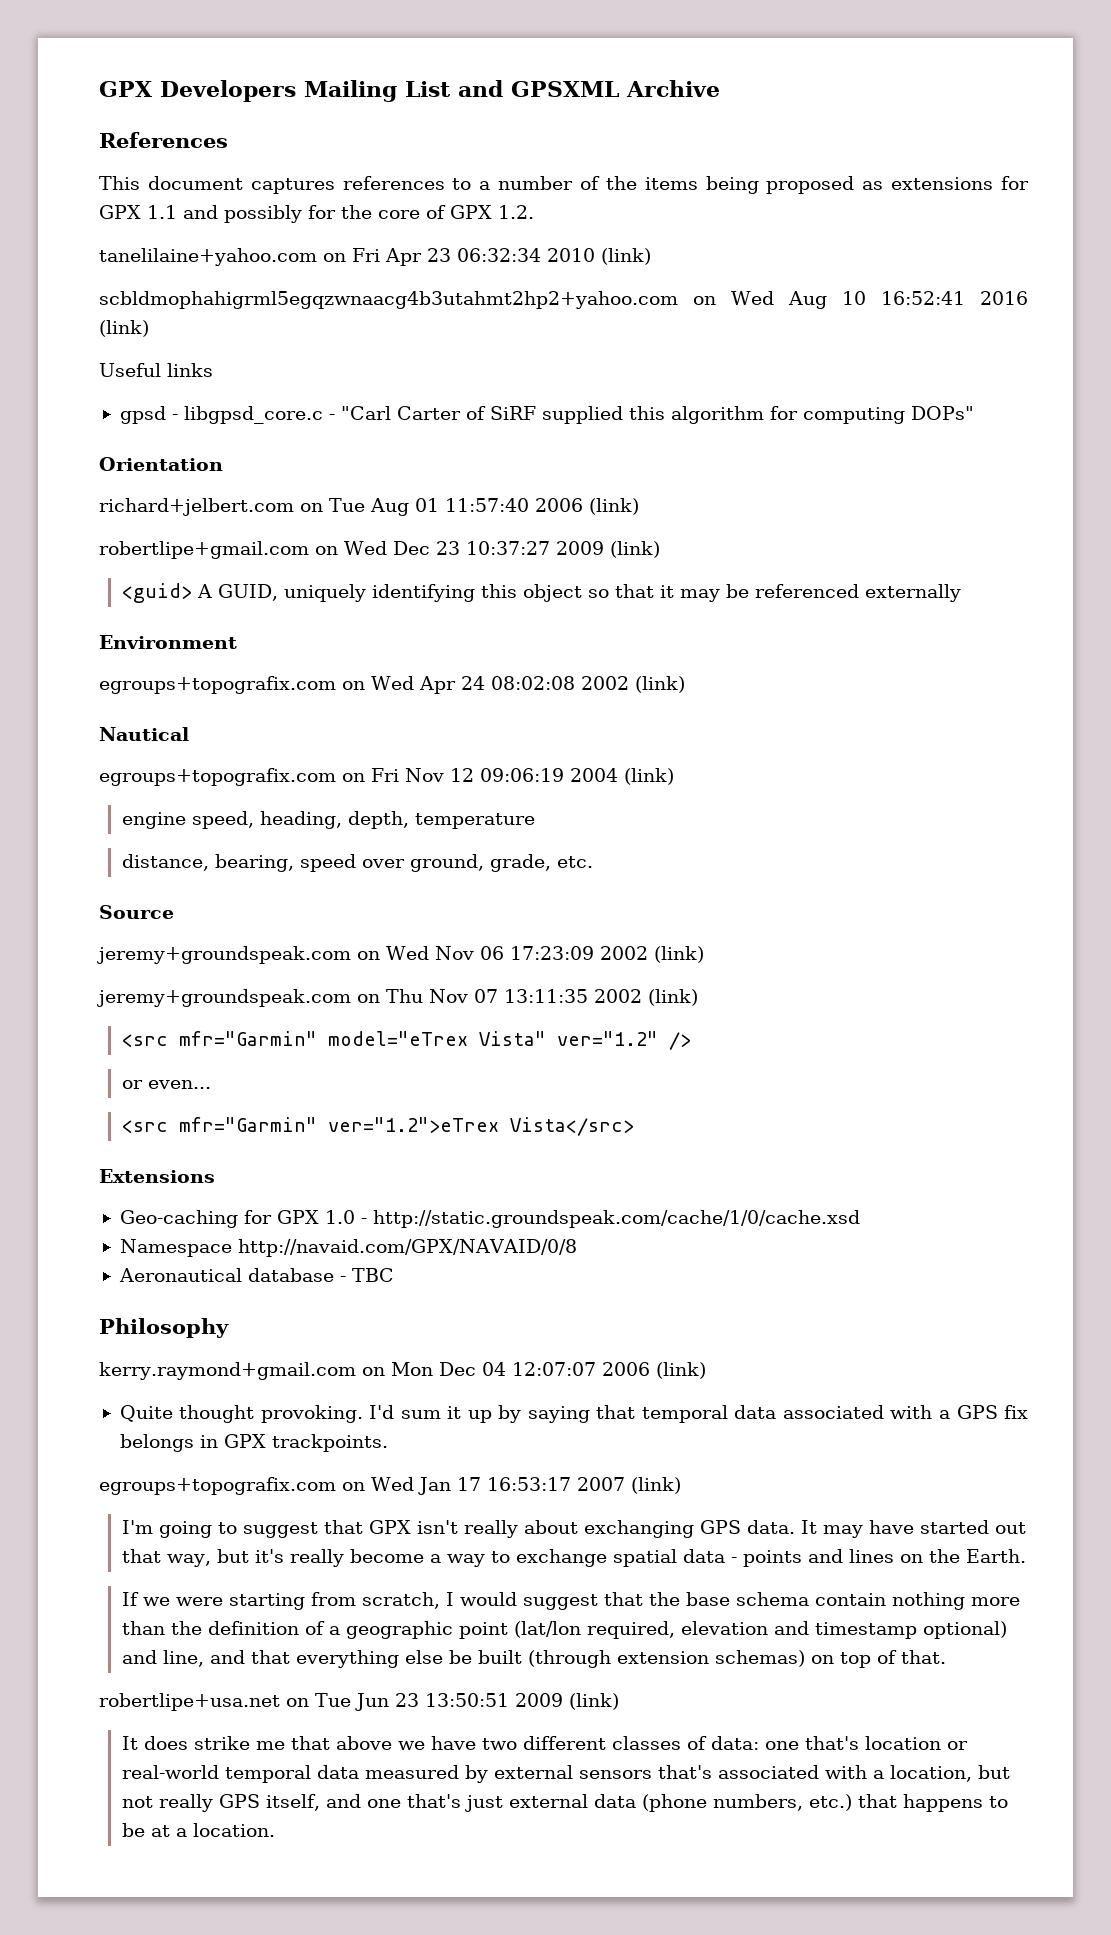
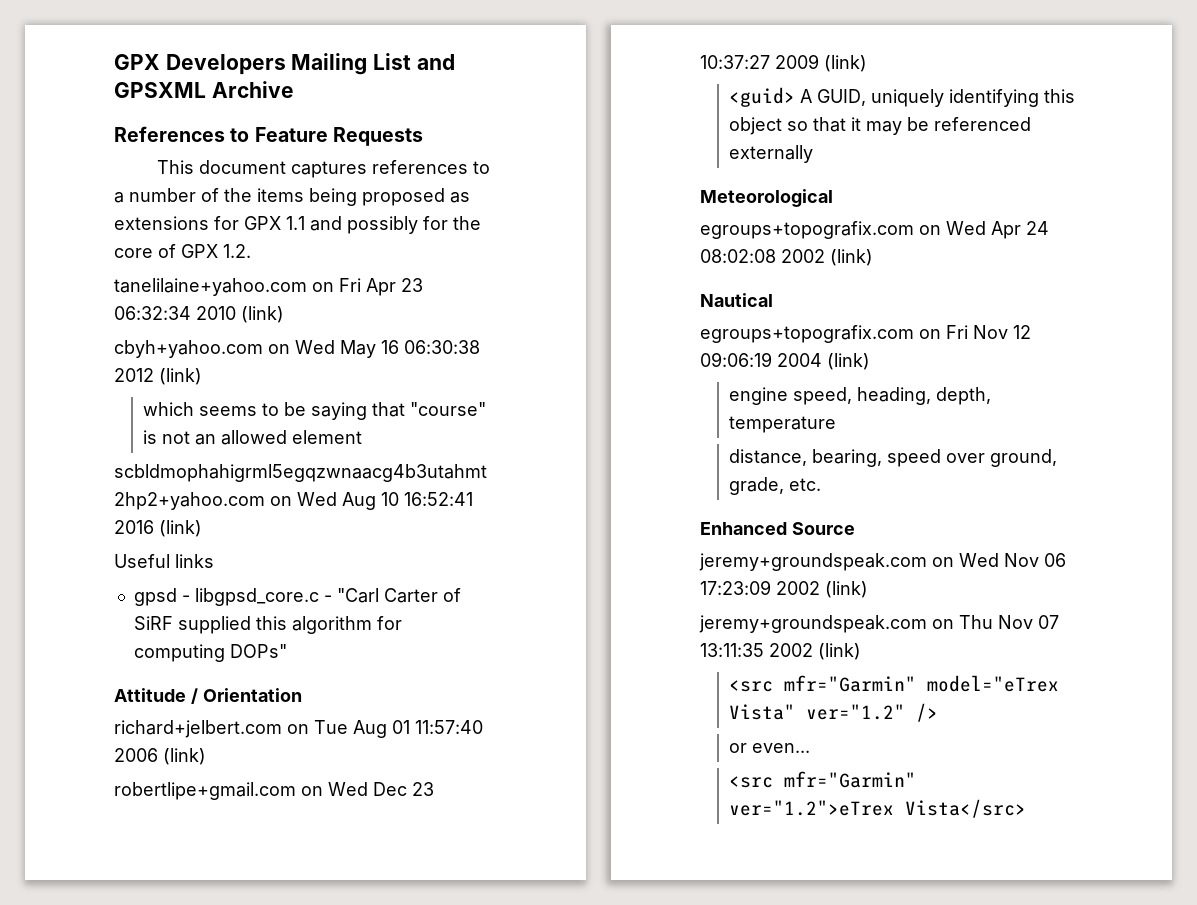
- References
+ References to Feature Requests
+ cbyh+yahoo.com on Wed May 16 06:30:38 2012 (link)
+ which seems to be saying that "course" is not an allowed element
- Orientation
+ Attitude / Orientation
- Environment
+ Meteorological
- Source
+ Enhanced Source
- Extensions
- Geo-caching for GPX 1.0 - http://static.groundspeak.com/cache/1/0/cache.xsd
- Namespace http://navaid.com/GPX/NAVAID/0/8
- Aeronautical database - TBC
- Philosophy
- kerry.raymond+gmail.com on Mon Dec 04 12:07:07 2006 (link)
- Quite thought provoking. I'd sum it up by saying that temporal data associated with a GPS fix belongs in GPX trackpoints.
- egroups+topografix.com on Wed Jan 17 16:53:17 2007 (link)
- I'm going to suggest that GPX isn't really about exchanging GPS data. It may have started out that way, but it's really become a way to exchange spatial data - points and lines on the Earth.
- If we were starting from scratch, I would suggest that the base schema contain nothing more than the definition of a geographic point (lat/lon required, elevation and timestamp optional) and line, and that everything else be built (through extension schemas) on top of that.
- robertlipe+usa.net on Tue Jun 23 13:50:51 2009 (link)
- It does strike me that above we have two different classes of data: one that's location or real-world temporal data measured by external sensors that's associated with a location, but not really GPS itself, and one that's just external data (phone numbers, etc.) that happens to be at a location.

